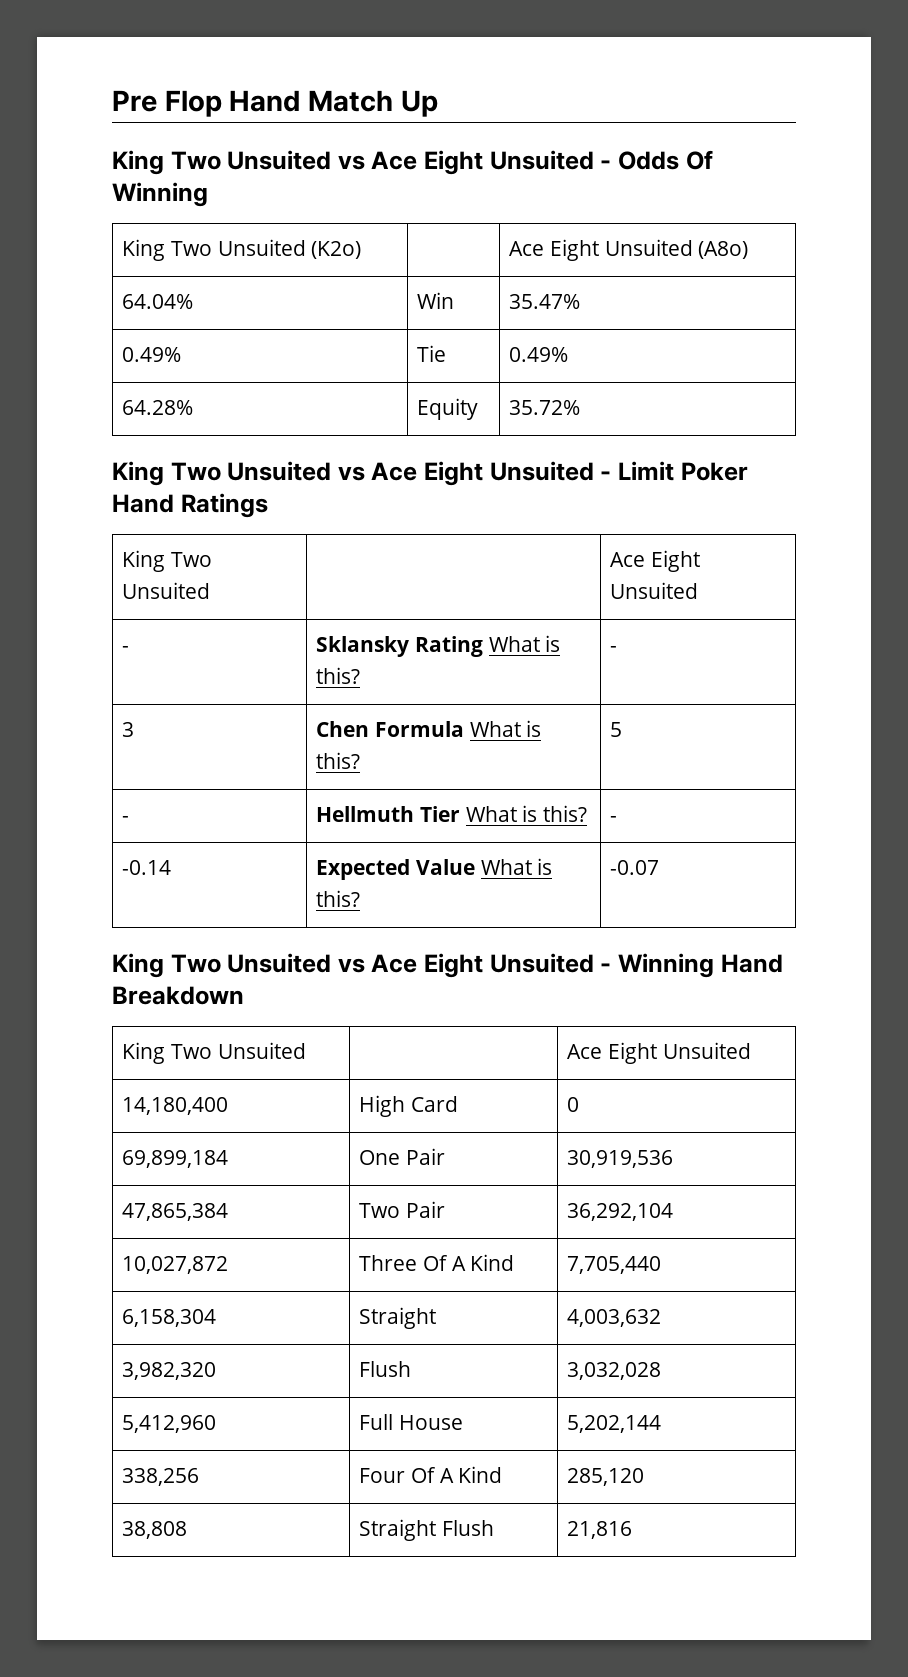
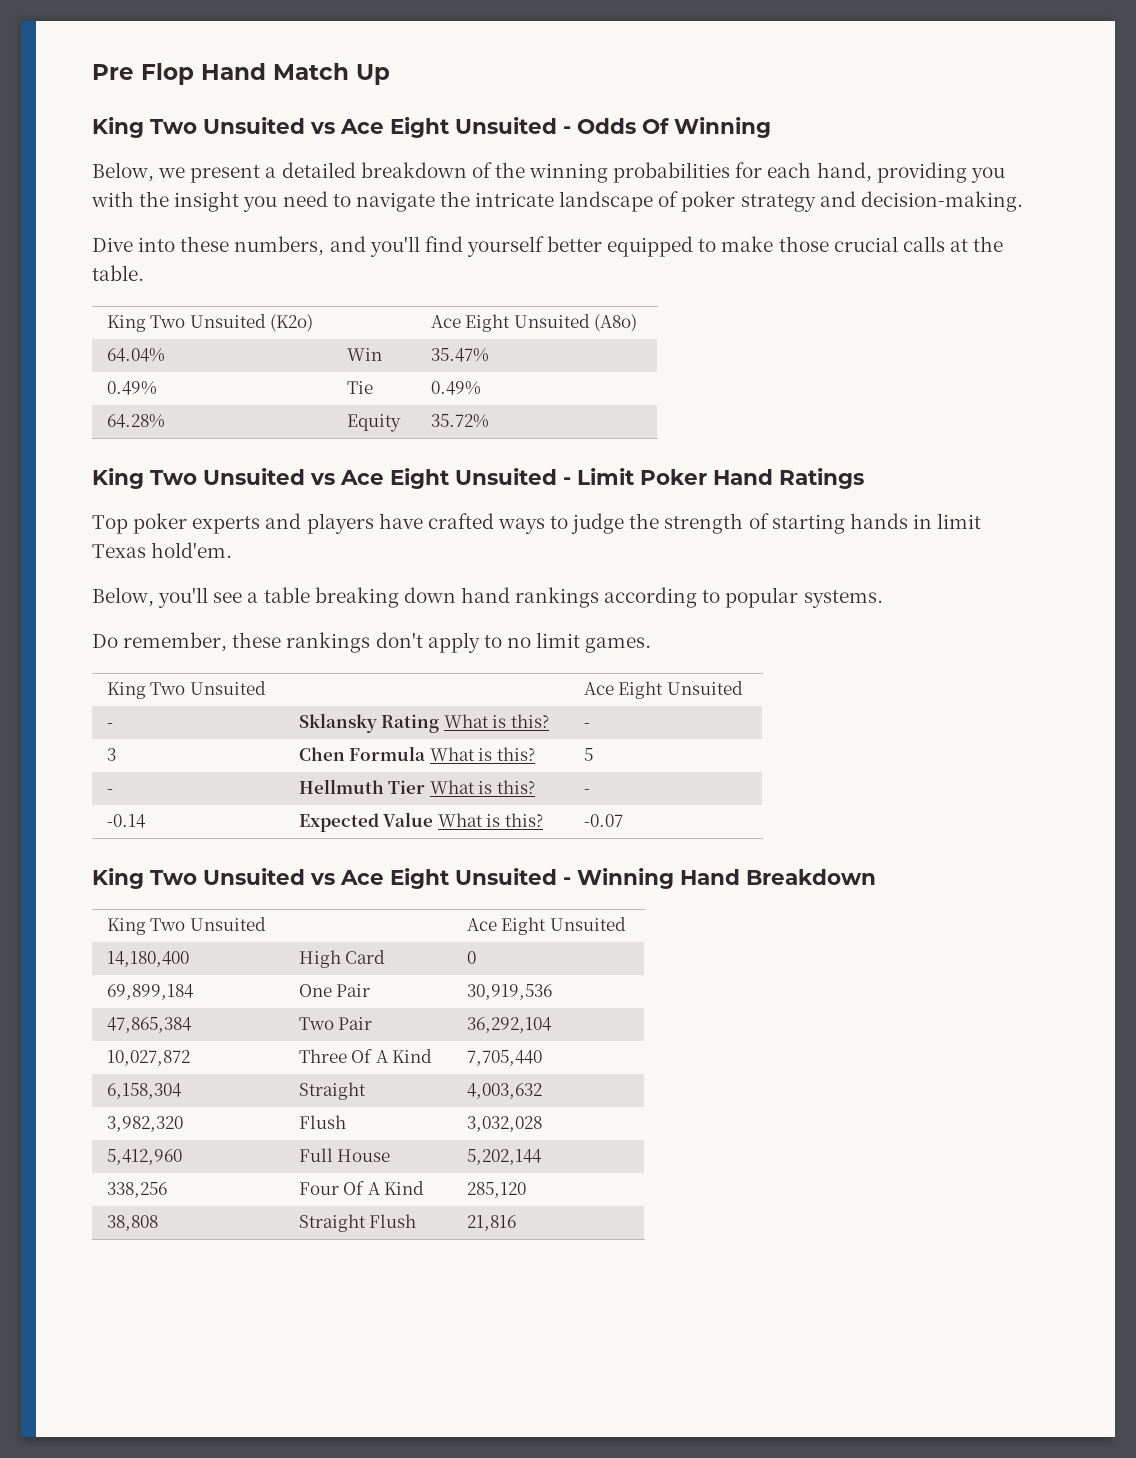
+ Below, we present a detailed breakdown of the winning probabilities for each hand, providing you with the insight you need to navigate the intricate landscape of poker strategy and decision-making.
+ Dive into these numbers, and you'll find yourself better equipped to make those crucial calls at the table.
+ Top poker experts and players have crafted ways to judge the strength of starting hands in limit Texas hold'em.
+ Below, you'll see a table breaking down hand rankings according to popular systems.
+ Do remember, these rankings don't apply to no limit games.

